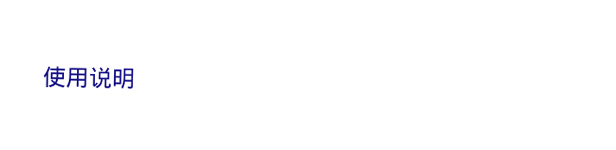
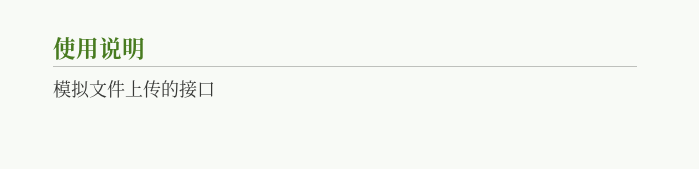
+ 模拟文件上传的接口

